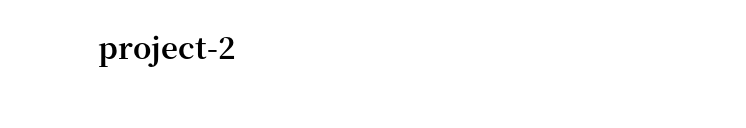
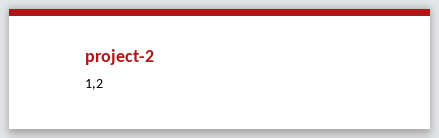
+ 1,2

